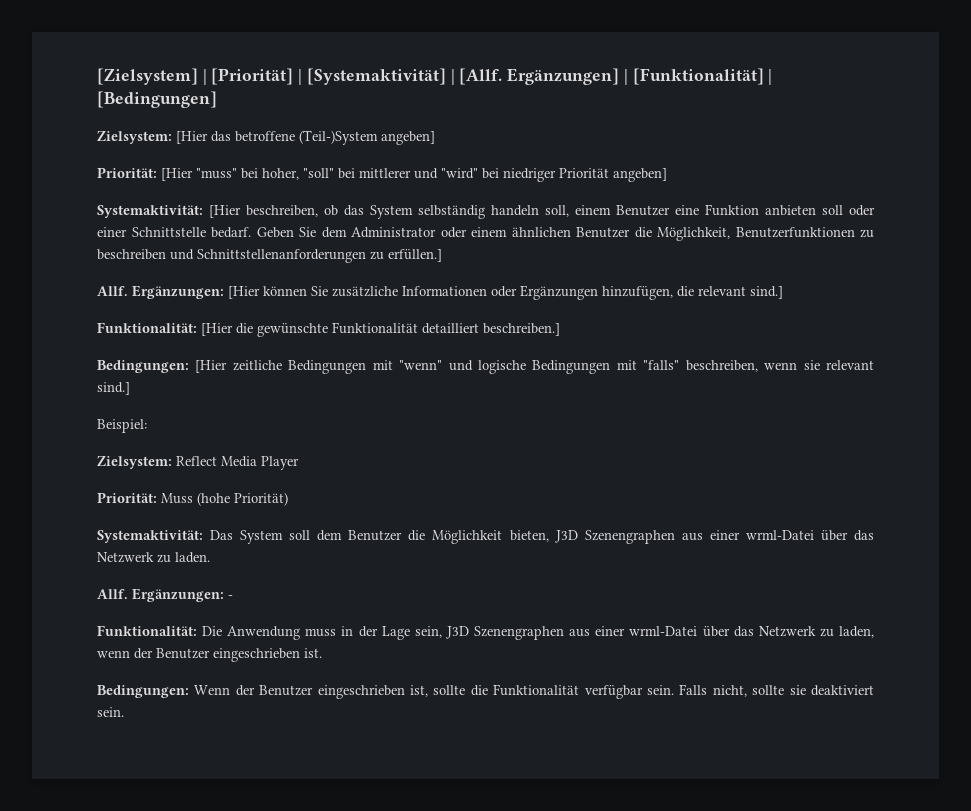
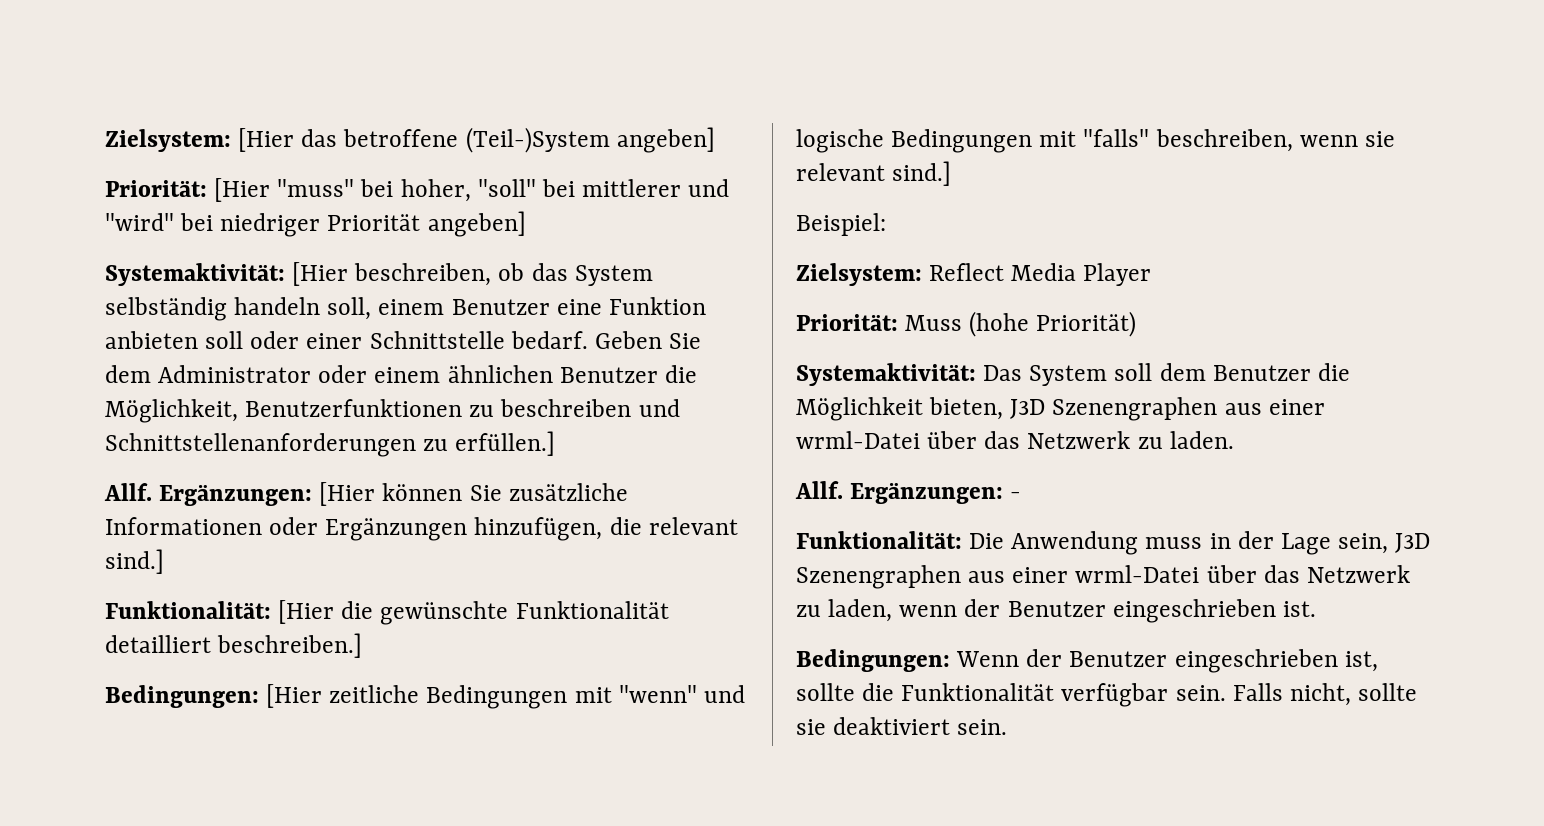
- [Zielsystem] | [Priorität] | [Systemaktivität] | [Allf. Ergänzungen] | [Funktionalität] | [Bedingungen]

